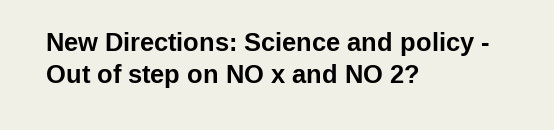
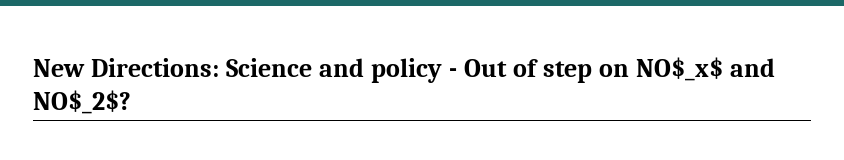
- New Directions: Science and policy - Out of step on NO x and NO 2?
+ New Directions: Science and policy - Out of step on NO$_x$ and NO$_2$?

